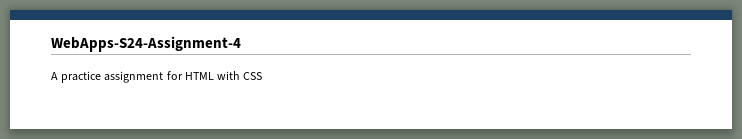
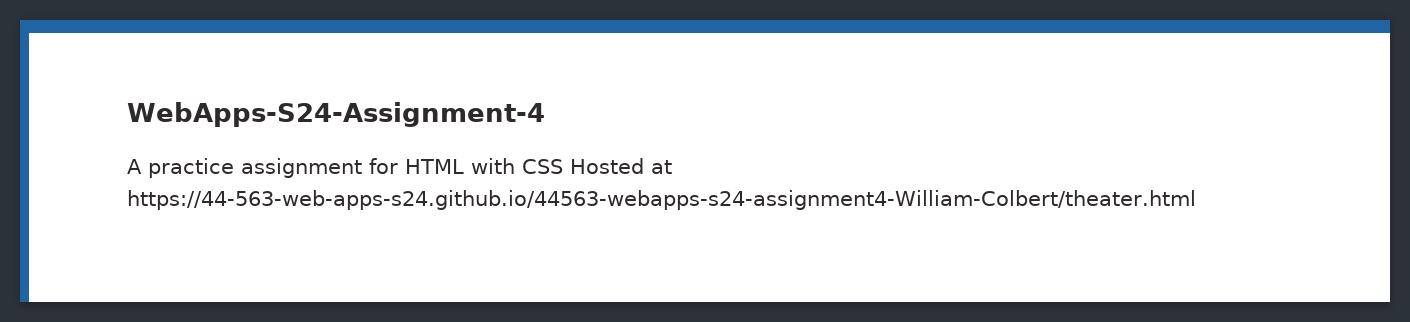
- A practice assignment for HTML with CSS
+ A practice assignment for HTML with CSS Hosted at https://44-563-web-apps-s24.github.io/44563-webapps-s24-assignment4-William-Colbert/theater.html

